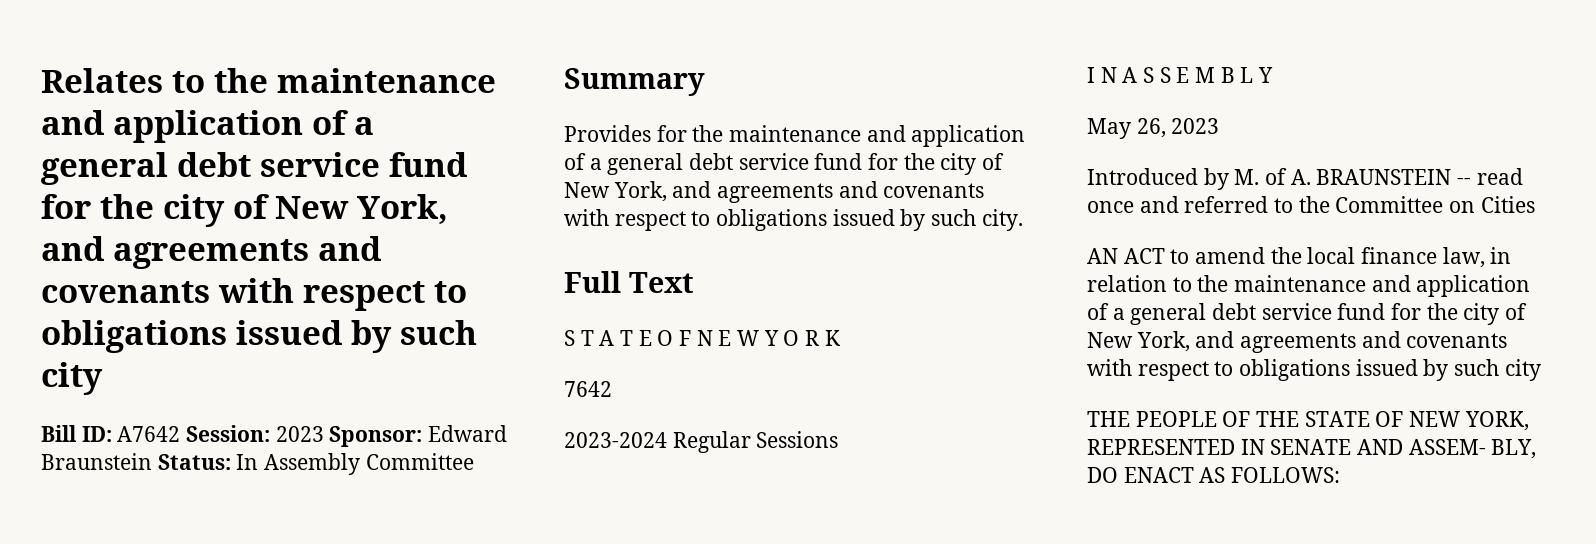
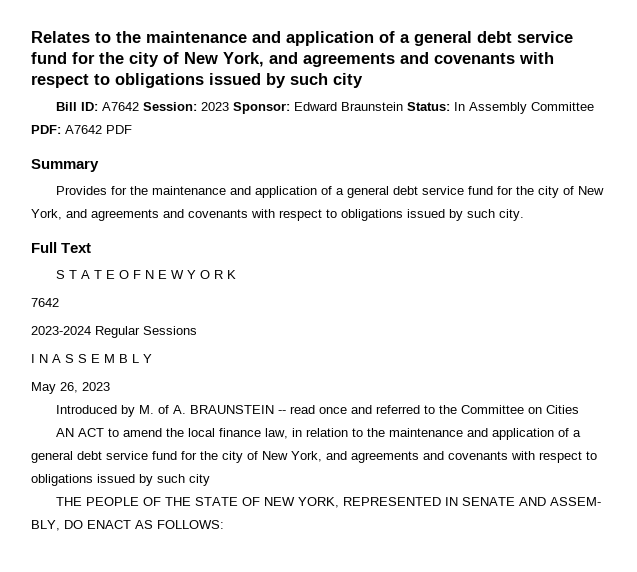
- Bill ID: A7642 Session: 2023 Sponsor: Edward Braunstein Status: In Assembly Committee
+ Bill ID: A7642 Session: 2023 Sponsor: Edward Braunstein Status: In Assembly Committee PDF: A7642 PDF

